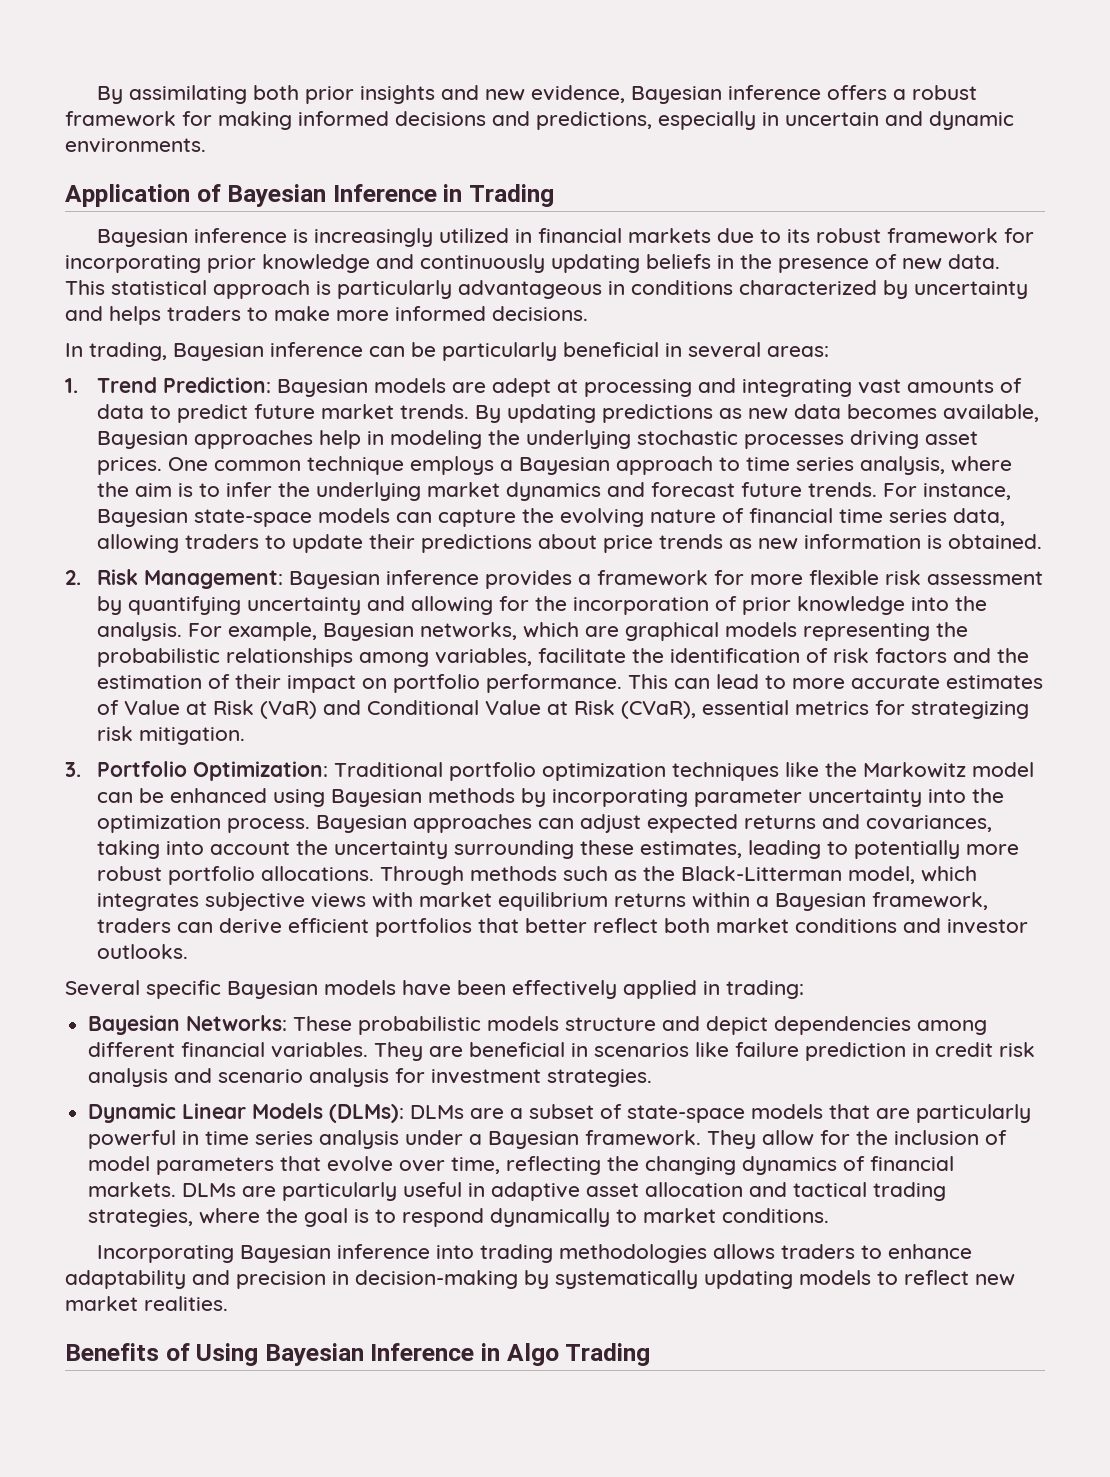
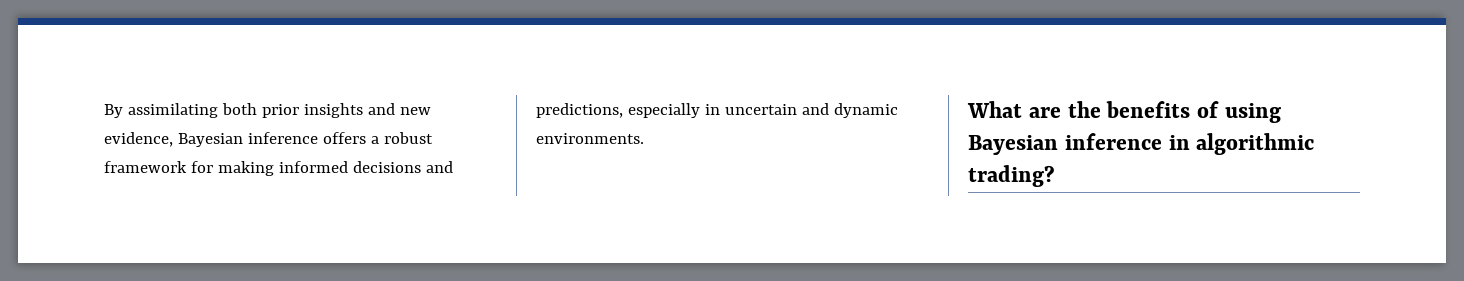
- Application of Bayesian Inference in Trading
- Bayesian inference is increasingly utilized in financial markets due to its robust framework for incorporating prior knowledge and continuously updating beliefs in the presence of new data. This statistical approach is particularly advantageous in conditions characterized by uncertainty and helps traders to make more informed decisions.
- In trading, Bayesian inference can be particularly beneficial in several areas:
- 1. Trend Prediction: Bayesian models are adept at processing and integrating vast amounts of data to predict future market trends. By updating predictions as new data becomes available, Bayesian approaches help in modeling the underlying stochastic processes driving asset prices. One common technique employs a Bayesian approach to time series analysis, where the aim is to infer the underlying market dynamics and forecast future trends. For instance, Bayesian state-space models can capture the evolving nature of financial time series data, allowing traders to update their predictions about price trends as new information is obtained.
- 2. Risk Management: Bayesian inference provides a framework for more flexible risk assessment by quantifying uncertainty and allowing for the incorporation of prior knowledge into the analysis. For example, Bayesian networks, which are graphical models representing the probabilistic relationships among variables, facilitate the identification of risk factors and the estimation of their impact on portfolio performance. This can lead to more accurate estimates of Value at Risk (VaR) and Conditional Value at Risk (CVaR), essential metrics for strategizing risk mitigation.
- 3. Portfolio Optimization: Traditional portfolio optimization techniques like the Markowitz model can be enhanced using Bayesian methods by incorporating parameter uncertainty into the optimization process. Bayesian approaches can adjust expected returns and covariances, taking into account the uncertainty surrounding these estimates, leading to potentially more robust portfolio allocations. Through methods such as the Black-Litterman model, which integrates subjective views with market equilibrium returns within a Bayesian framework, traders can derive efficient portfolios that better reflect both market conditions and investor outlooks.
- Several specific Bayesian models have been effectively applied in trading:
- Bayesian Networks: These probabilistic models structure and depict dependencies among different financial variables. They are beneficial in scenarios like failure prediction in credit risk analysis and scenario analysis for investment strategies.
- Dynamic Linear Models (DLMs): DLMs are a subset of state-space models that are particularly powerful in time series analysis under a Bayesian framework. They allow for the inclusion of model parameters that evolve over time, reflecting the changing dynamics of financial markets. DLMs are particularly useful in adaptive asset allocation and tactical trading strategies, where the goal is to respond dynamically to market conditions.
- Incorporating Bayesian inference into trading methodologies allows traders to enhance adaptability and precision in decision-making by systematically updating models to reflect new market realities.
- Benefits of Using Bayesian Inference in Algo Trading
+ What are the benefits of using Bayesian inference in algorithmic trading?

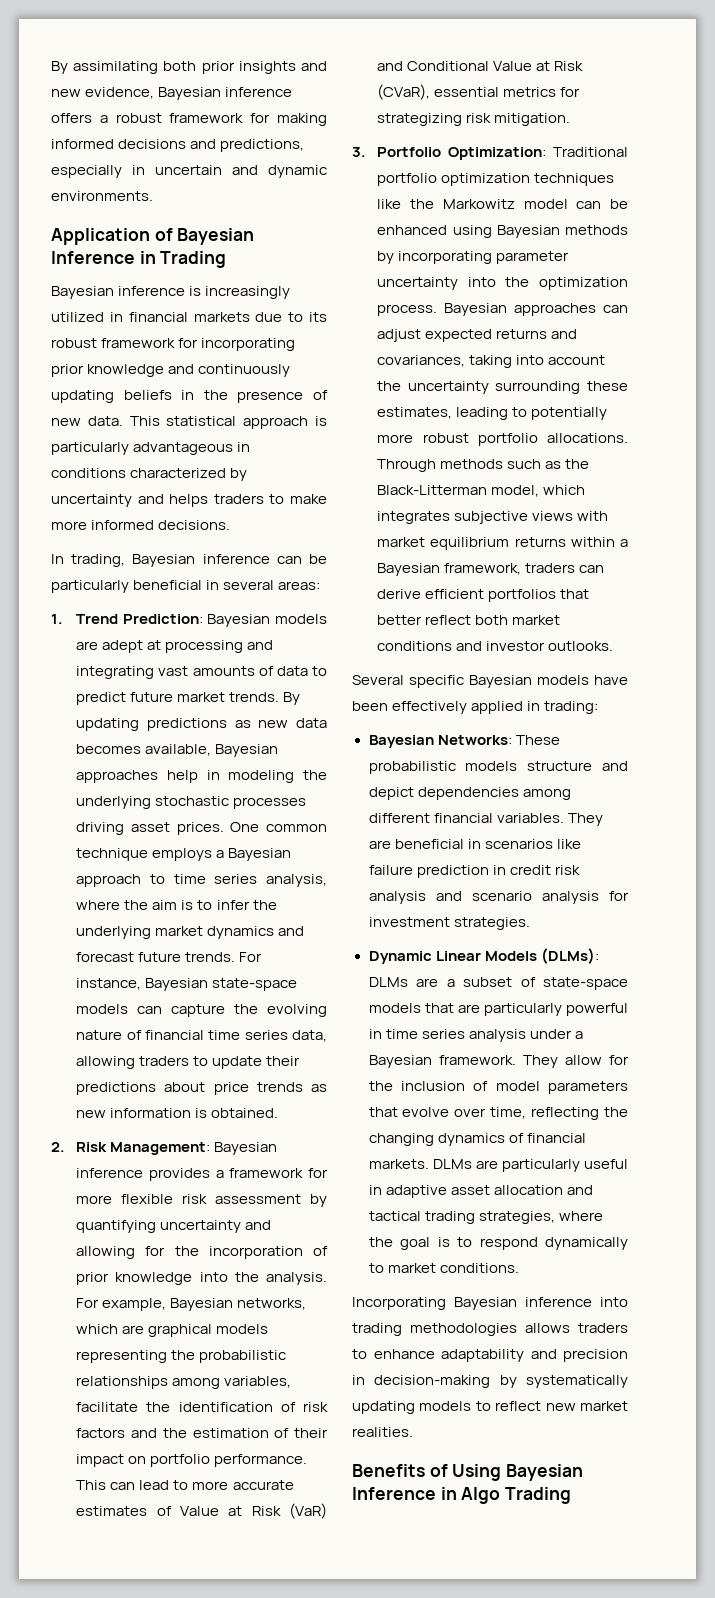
- What are the benefits of using Bayesian inference in algorithmic trading?
+ Application of Bayesian Inference in Trading
+ Bayesian inference is increasingly utilized in financial markets due to its robust framework for incorporating prior knowledge and continuously updating beliefs in the presence of new data. This statistical approach is particularly advantageous in conditions characterized by uncertainty and helps traders to make more informed decisions.
+ In trading, Bayesian inference can be particularly beneficial in several areas:
+ 1. Trend Prediction: Bayesian models are adept at processing and integrating vast amounts of data to predict future market trends. By updating predictions as new data becomes available, Bayesian approaches help in modeling the underlying stochastic processes driving asset prices. One common technique employs a Bayesian approach to time series analysis, where the aim is to infer the underlying market dynamics and forecast future trends. For instance, Bayesian state-space models can capture the evolving nature of financial time series data, allowing traders to update their predictions about price trends as new information is obtained.
+ 2. Risk Management: Bayesian inference provides a framework for more flexible risk assessment by quantifying uncertainty and allowing for the incorporation of prior knowledge into the analysis. For example, Bayesian networks, which are graphical models representing the probabilistic relationships among variables, facilitate the identification of risk factors and the estimation of their impact on portfolio performance. This can lead to more accurate estimates of Value at Risk (VaR) and Conditional Value at Risk (CVaR), essential metrics for strategizing risk mitigation.
+ 3. Portfolio Optimization: Traditional portfolio optimization techniques like the Markowitz model can be enhanced using Bayesian methods by incorporating parameter uncertainty into the optimization process. Bayesian approaches can adjust expected returns and covariances, taking into account the uncertainty surrounding these estimates, leading to potentially more robust portfolio allocations. Through methods such as the Black-Litterman model, which integrates subjective views with market equilibrium returns within a Bayesian framework, traders can derive efficient portfolios that better reflect both market conditions and investor outlooks.
+ Several specific Bayesian models have been effectively applied in trading:
+ Bayesian Networks: These probabilistic models structure and depict dependencies among different financial variables. They are beneficial in scenarios like failure prediction in credit risk analysis and scenario analysis for investment strategies.
+ Dynamic Linear Models (DLMs): DLMs are a subset of state-space models that are particularly powerful in time series analysis under a Bayesian framework. They allow for the inclusion of model parameters that evolve over time, reflecting the changing dynamics of financial markets. DLMs are particularly useful in adaptive asset allocation and tactical trading strategies, where the goal is to respond dynamically to market conditions.
+ Incorporating Bayesian inference into trading methodologies allows traders to enhance adaptability and precision in decision-making by systematically updating models to reflect new market realities.
+ Benefits of Using Bayesian Inference in Algo Trading

